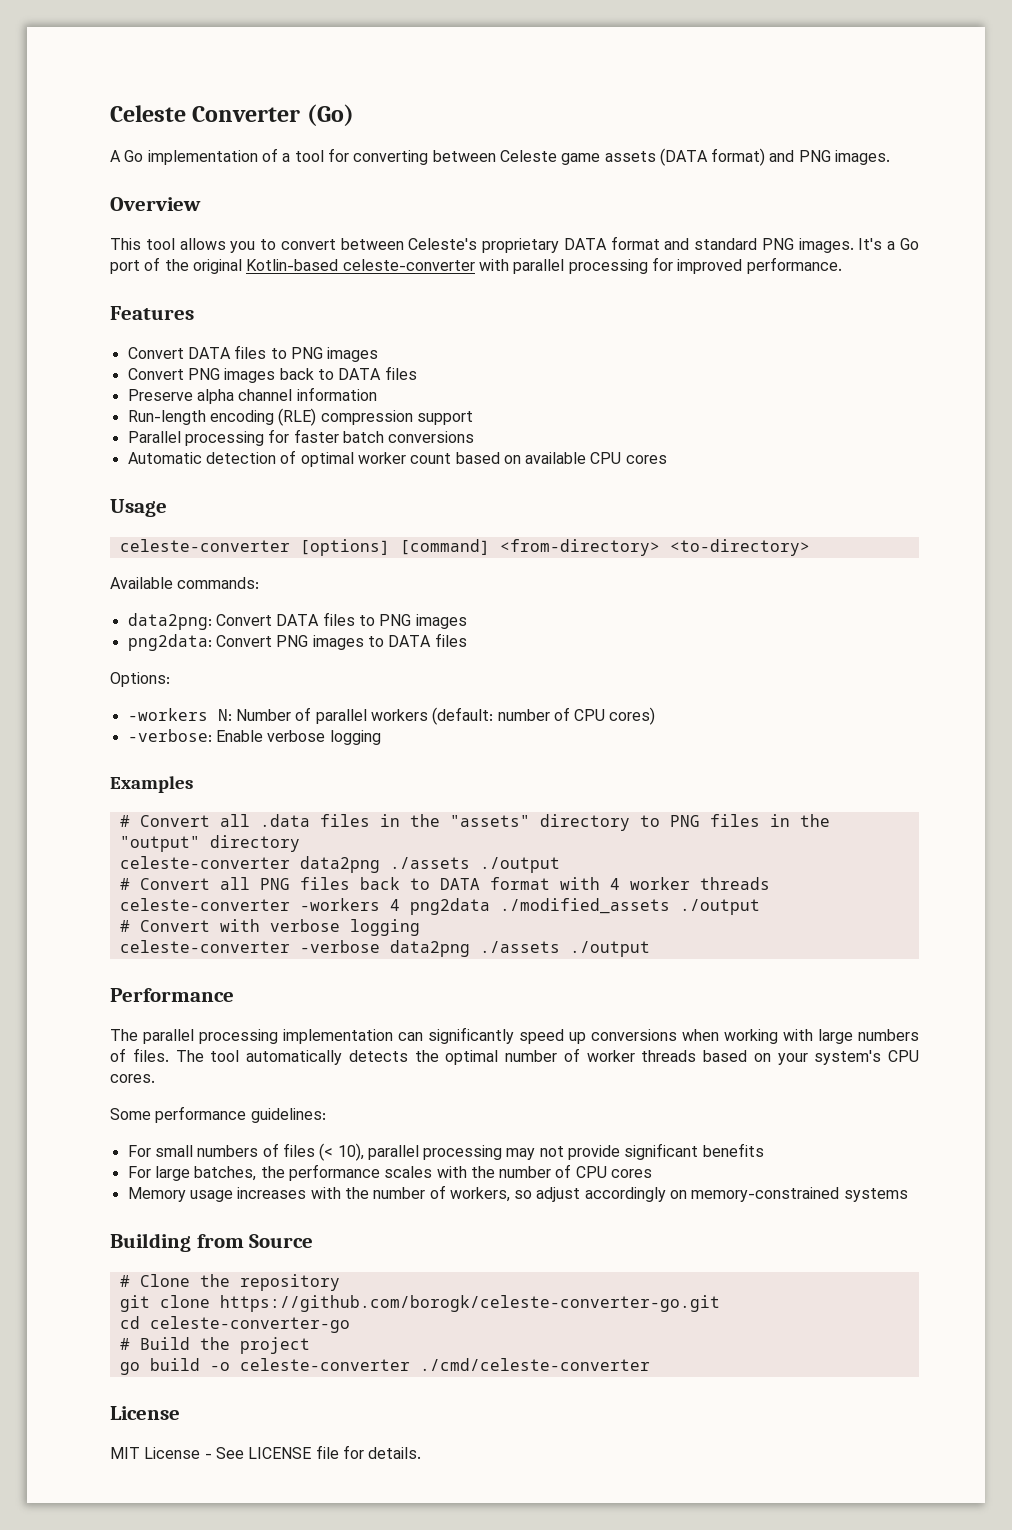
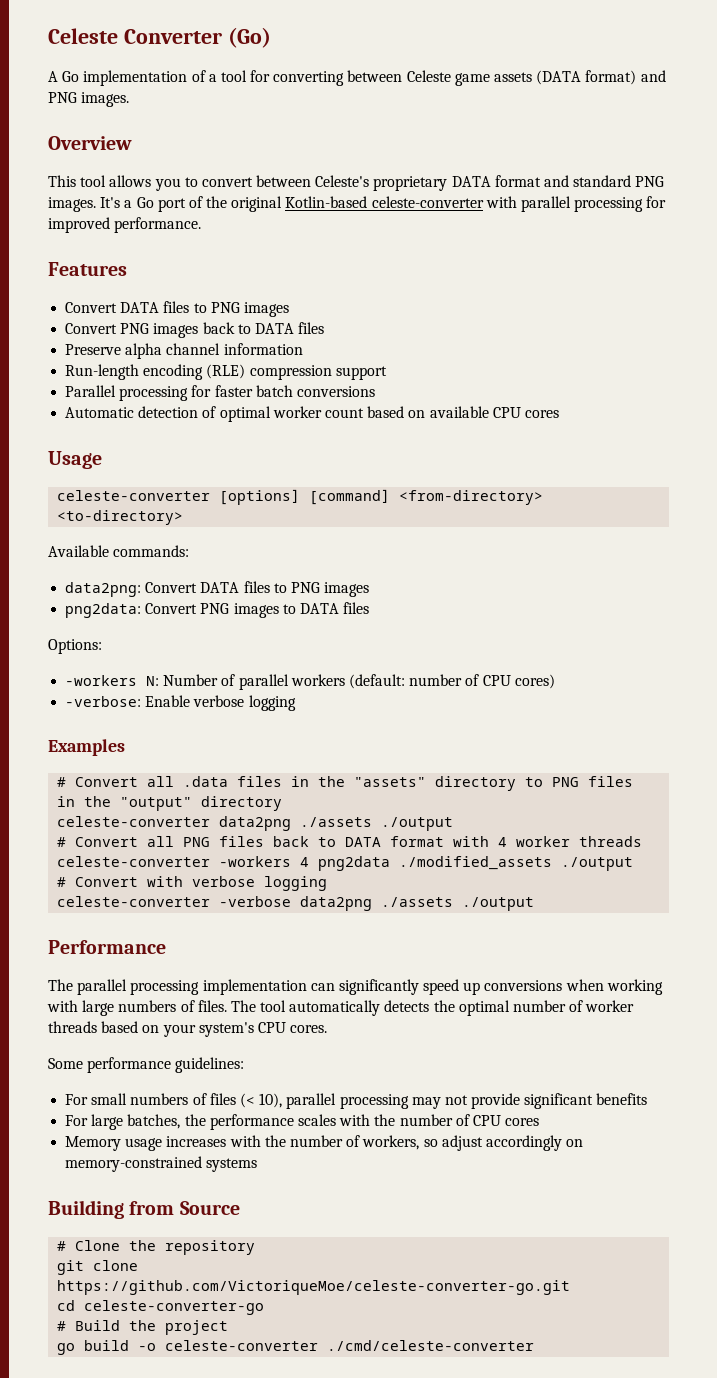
- git clone https://github.com/borogk/celeste-converter-go.git
+ git clone https://github.com/VictoriqueMoe/celeste-converter-go.git
  go build -o celeste-converter ./cmd/celeste-converter
- License
- MIT License - See LICENSE file for details.

